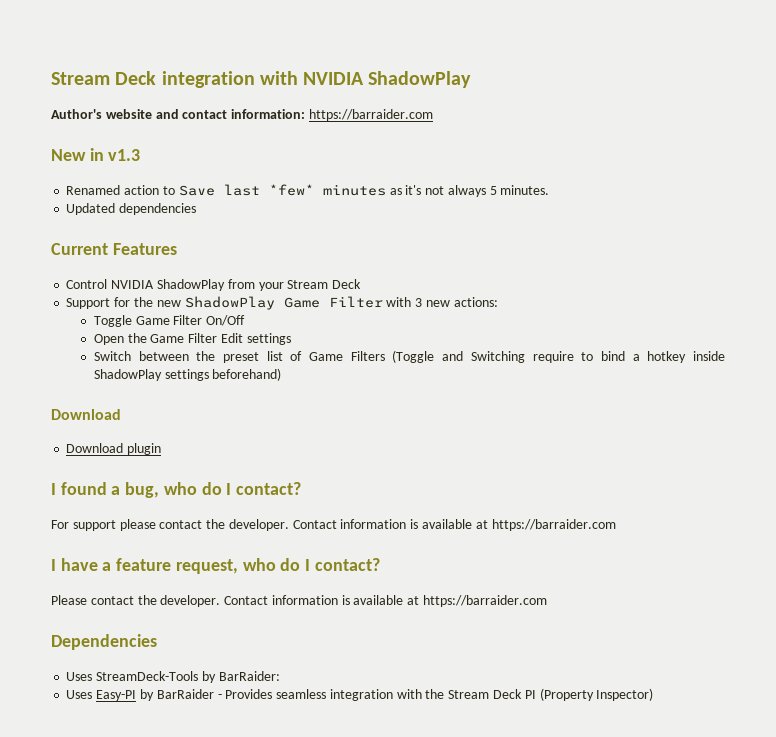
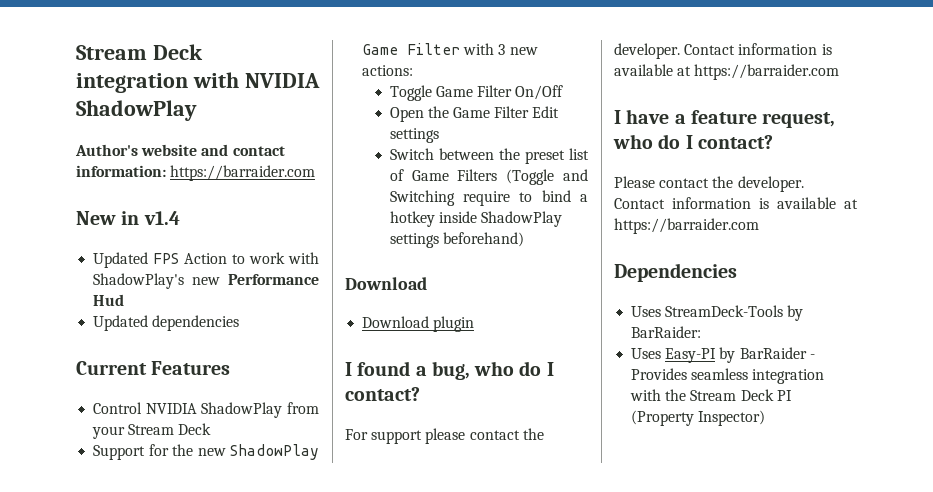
- New in v1.3
- Renamed action to Save last *few* minutes as it's not always 5 minutes.
+ New in v1.4
+ Updated FPS Action to work with ShadowPlay's new Performance Hud

